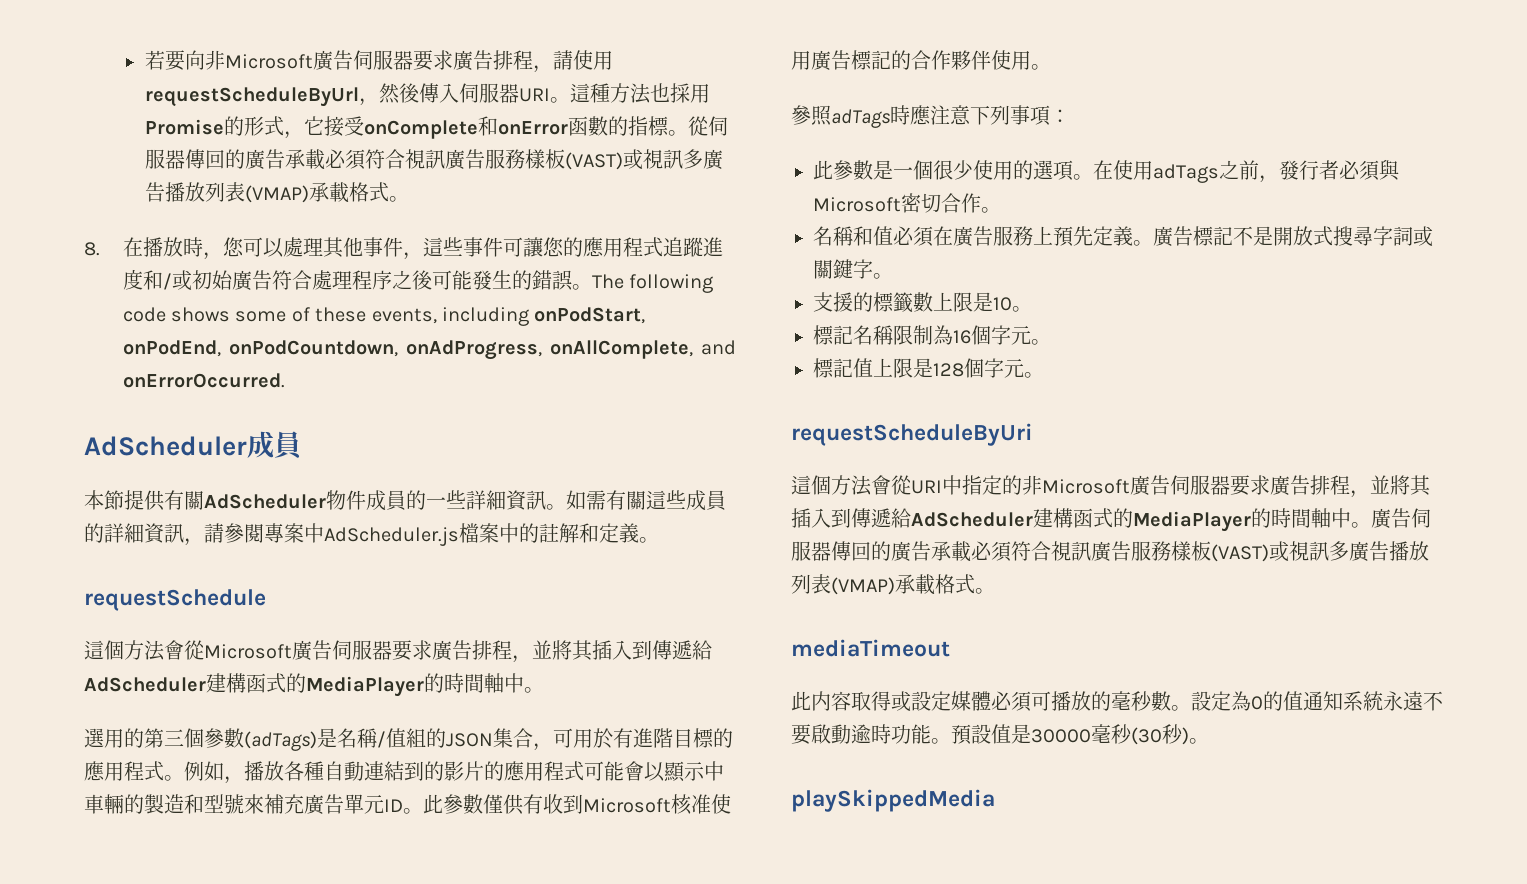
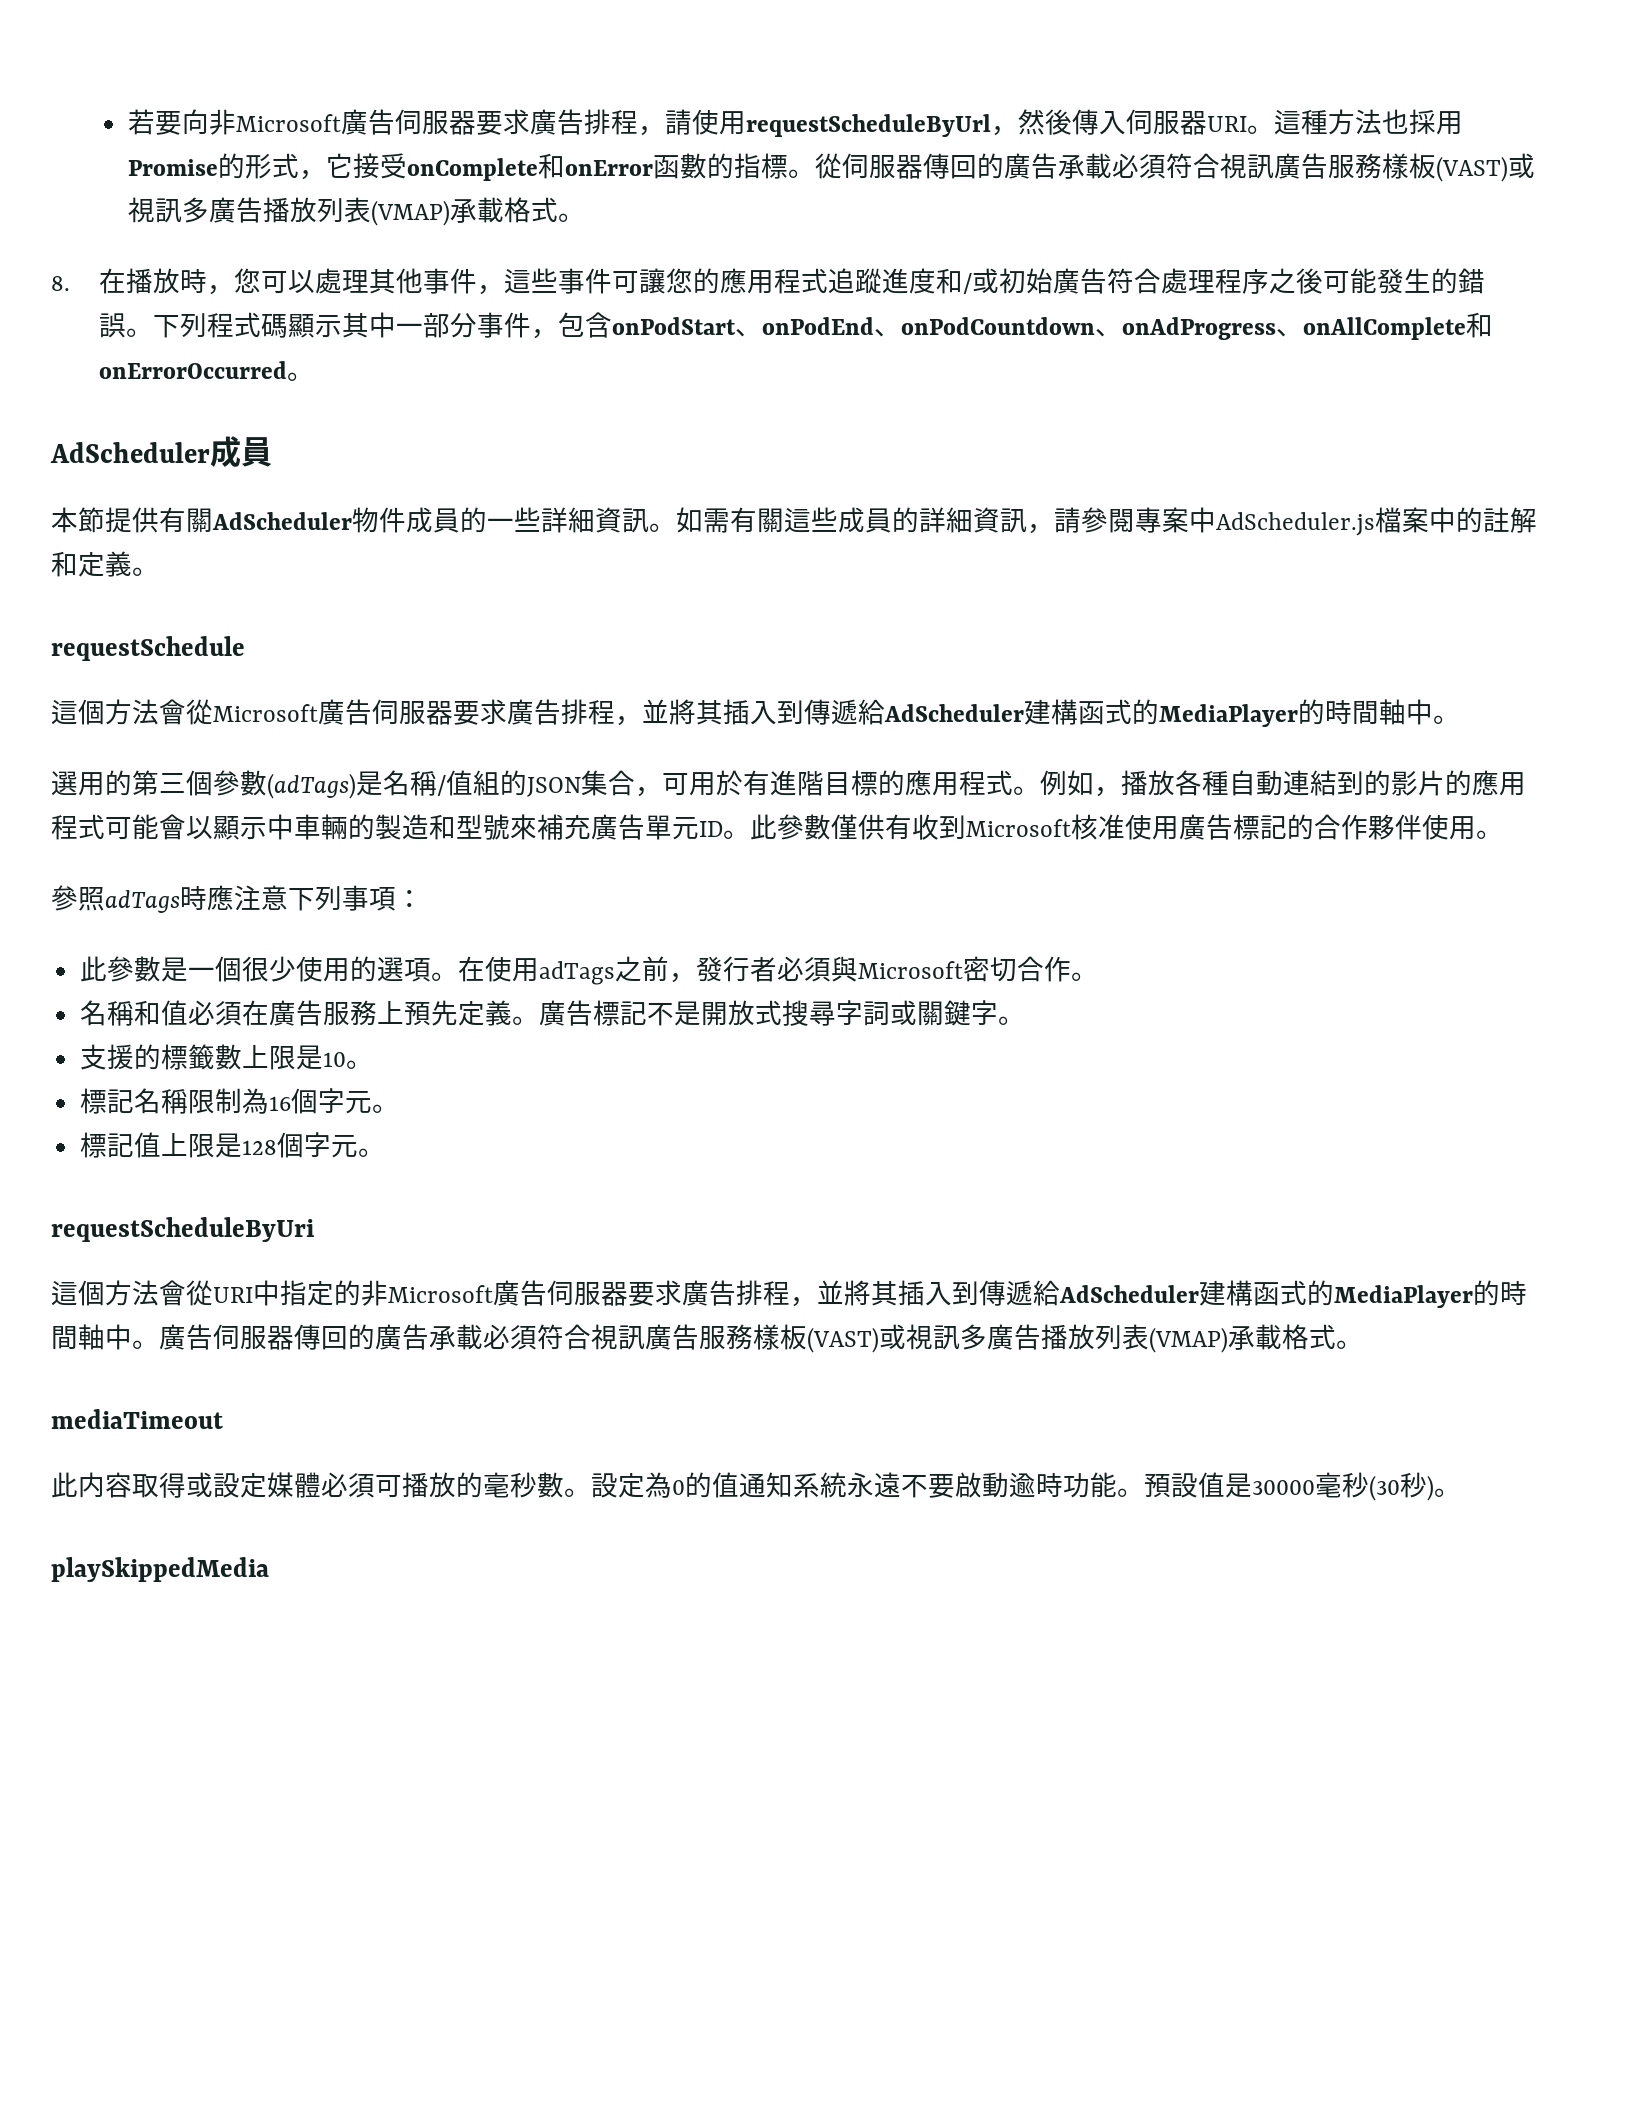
- The following code shows some of these events, including onPodStart, onPodEnd, onPodCountdown, onAdProgress, onAllComplete, and onErrorOccurred.
+ 下列程式碼顯示其中一部分事件，包含onPodStart、onPodEnd、onPodCountdown、onAdProgress、onAllComplete和onErrorOccurred。

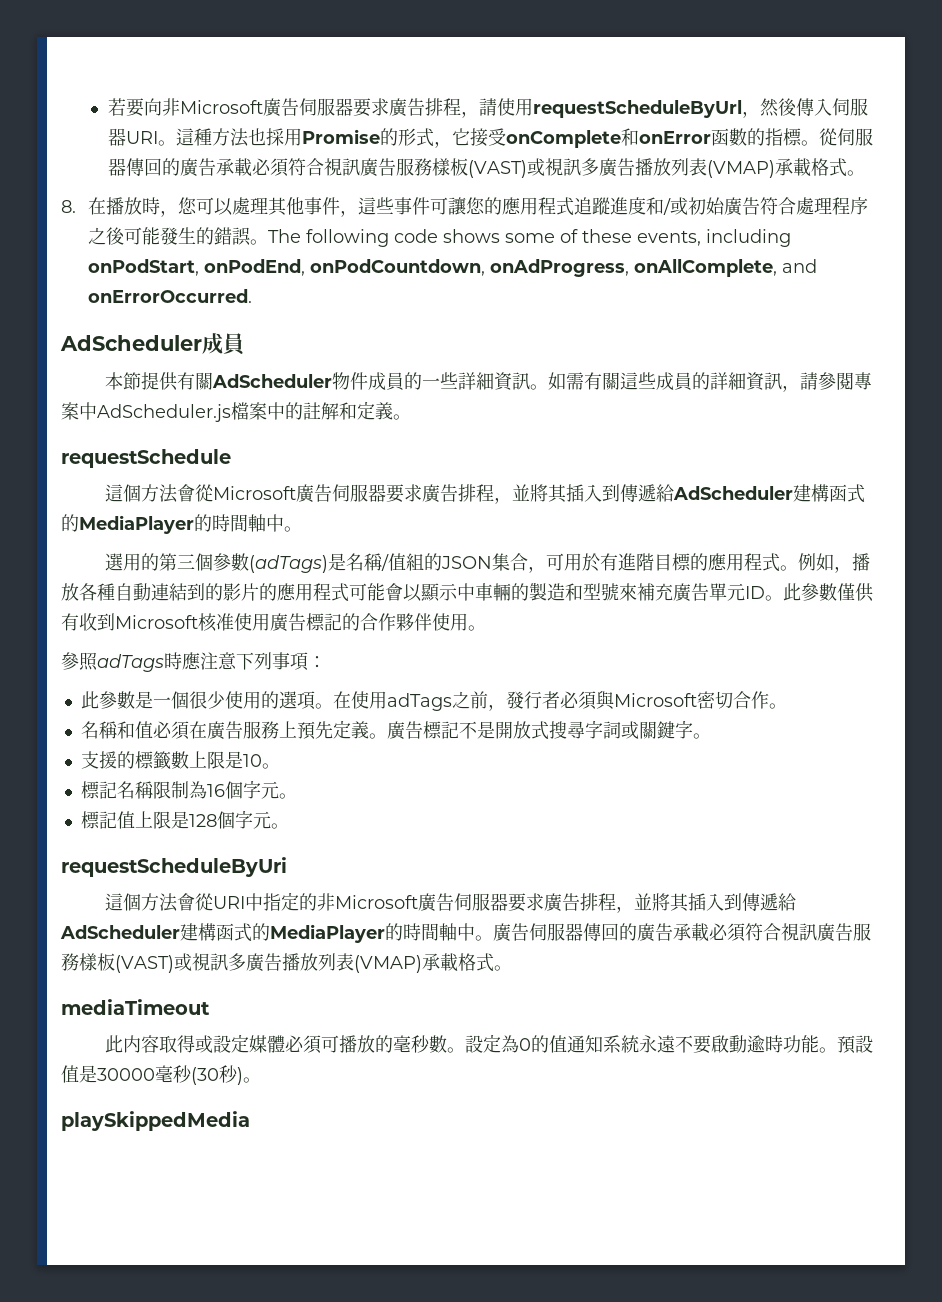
- 下列程式碼顯示其中一部分事件，包含onPodStart、onPodEnd、onPodCountdown、onAdProgress、onAllComplete和onErrorOccurred。
+ The following code shows some of these events, including onPodStart, onPodEnd, onPodCountdown, onAdProgress, onAllComplete, and onErrorOccurred.

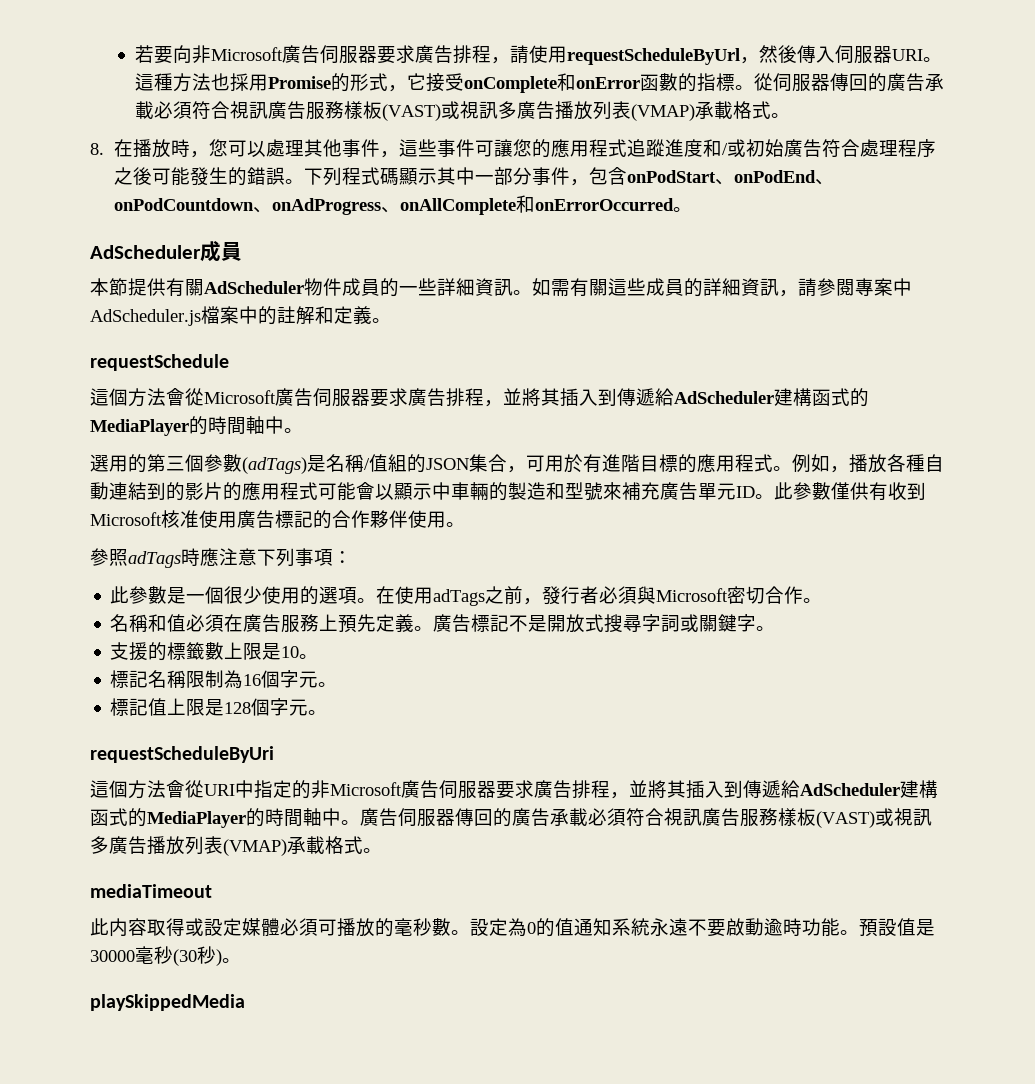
- The following code shows some of these events, including onPodStart, onPodEnd, onPodCountdown, onAdProgress, onAllComplete, and onErrorOccurred.
+ 下列程式碼顯示其中一部分事件，包含onPodStart、onPodEnd、onPodCountdown、onAdProgress、onAllComplete和onErrorOccurred。

